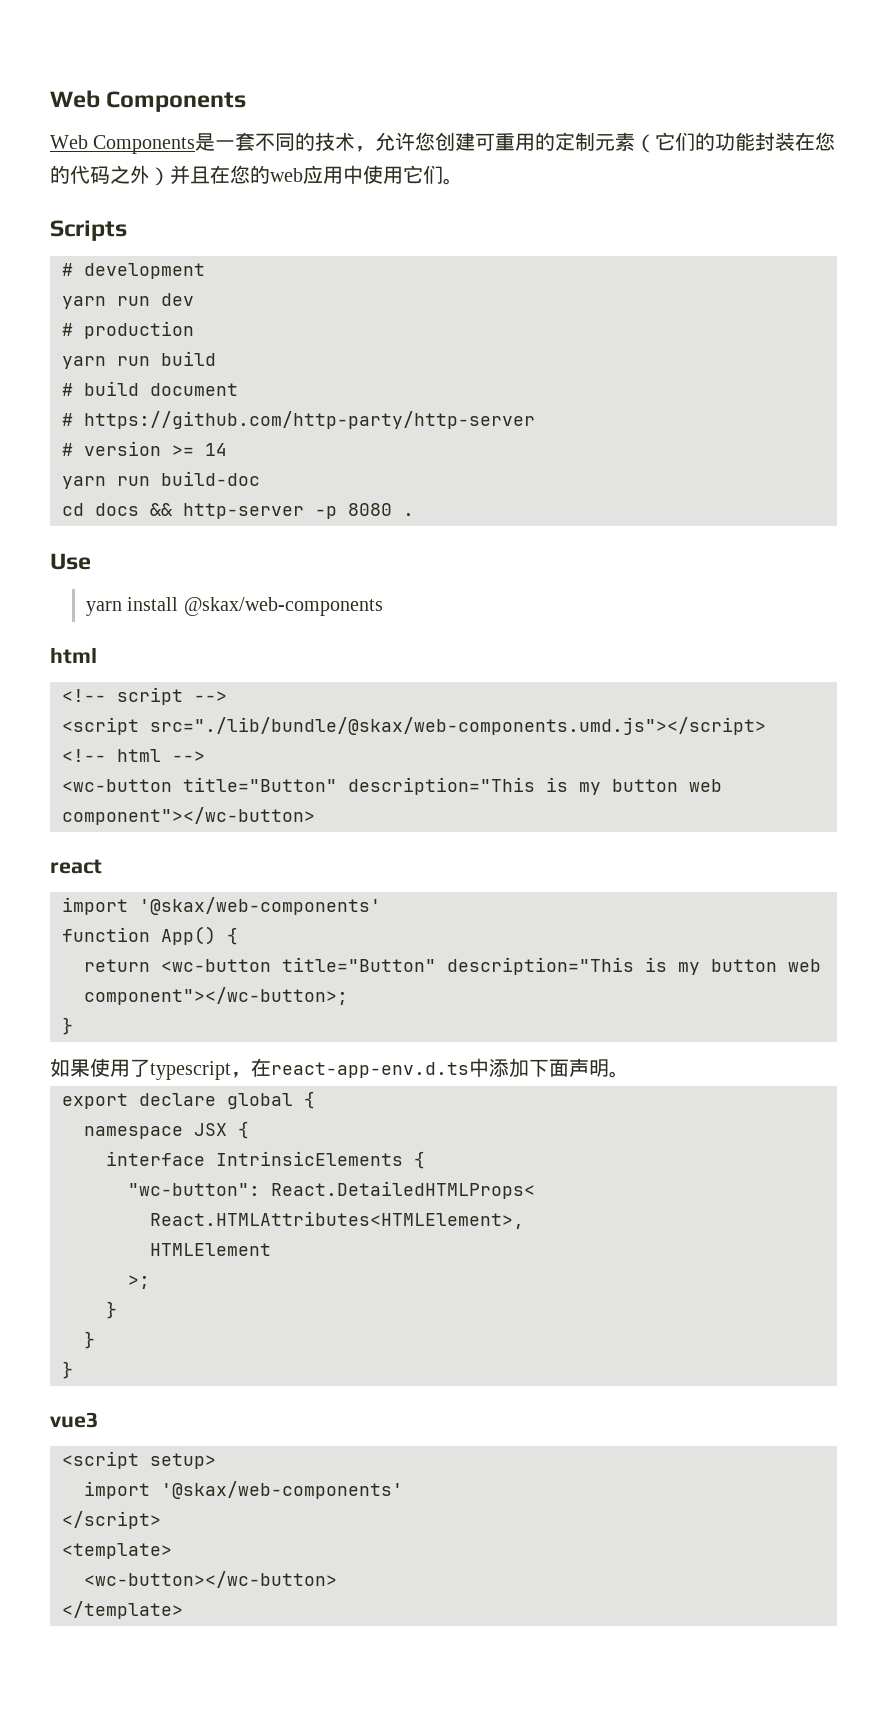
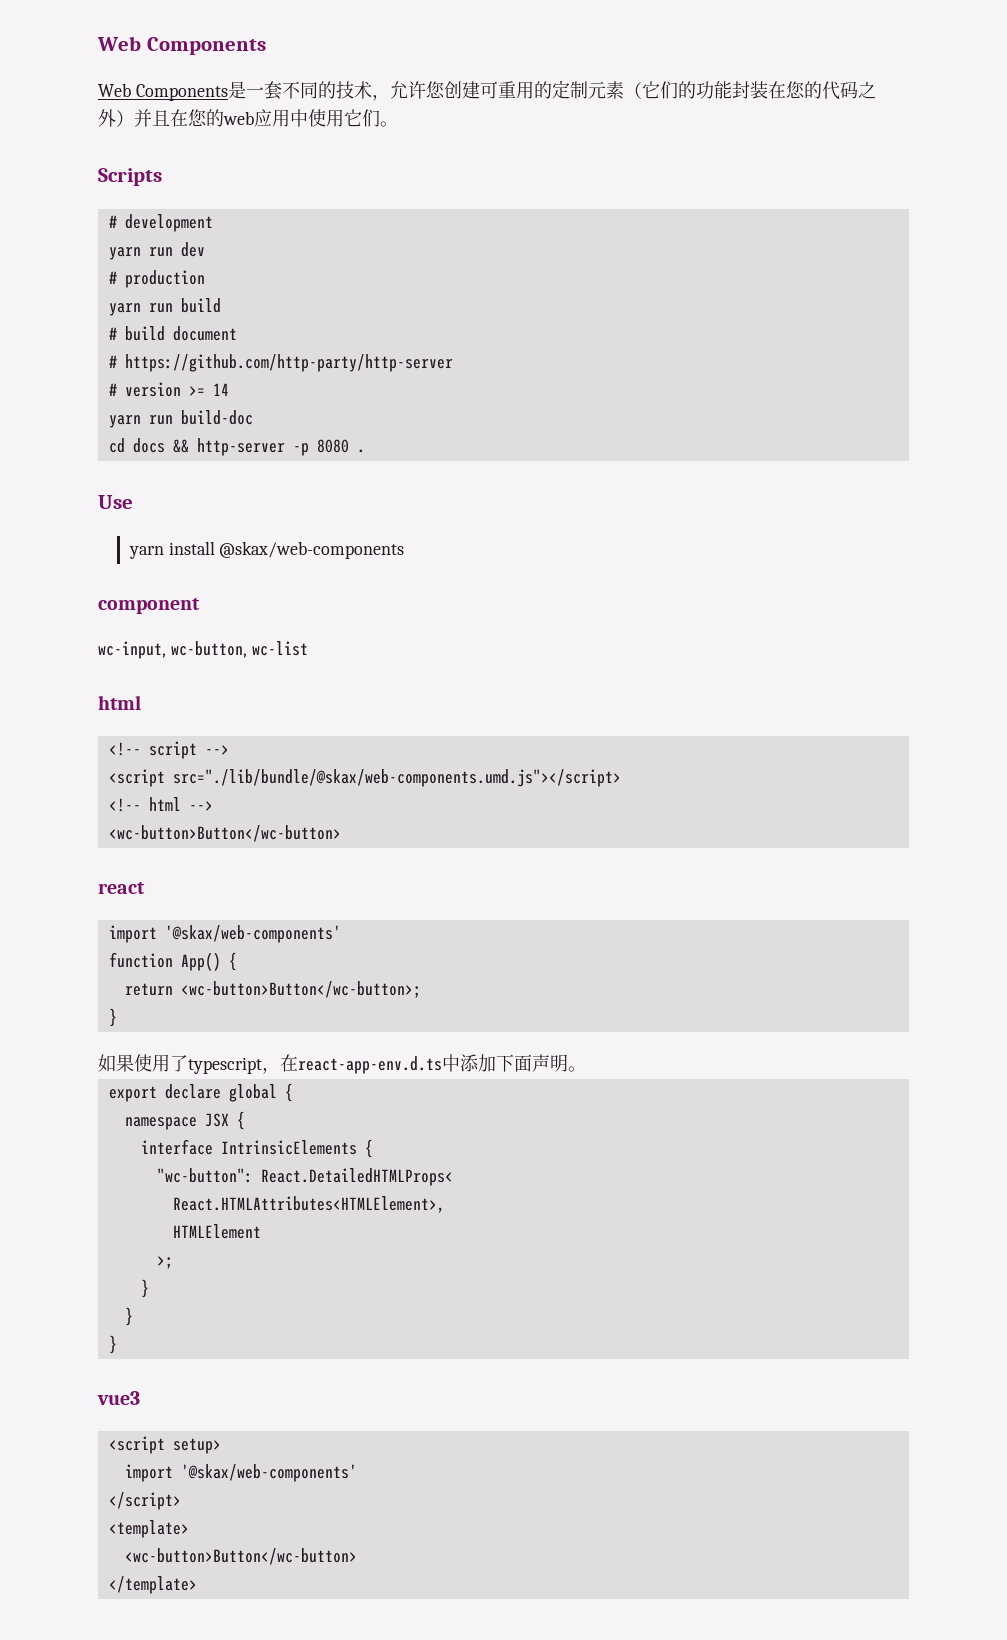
+ component
+ wc-input, wc-button, wc-list
  <!-- html -->
- <wc-button title="Button" description="This is my button web component"></wc-button>
+ <wc-button>Button</wc-button>
- return <wc-button title="Button" description="This is my button web component"></wc-button>;
+ return <wc-button>Button</wc-button>;
  <template>
- <wc-button></wc-button>
+ <wc-button>Button</wc-button>

